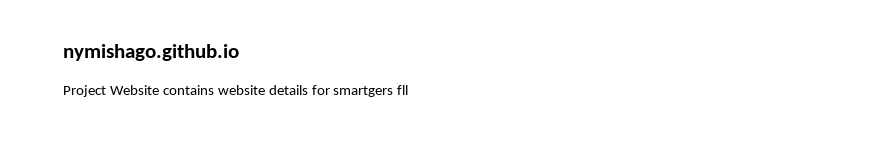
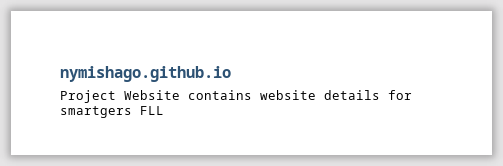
- Project Website contains website details for smartgers fll
+ Project Website contains website details for smartgers FLL

